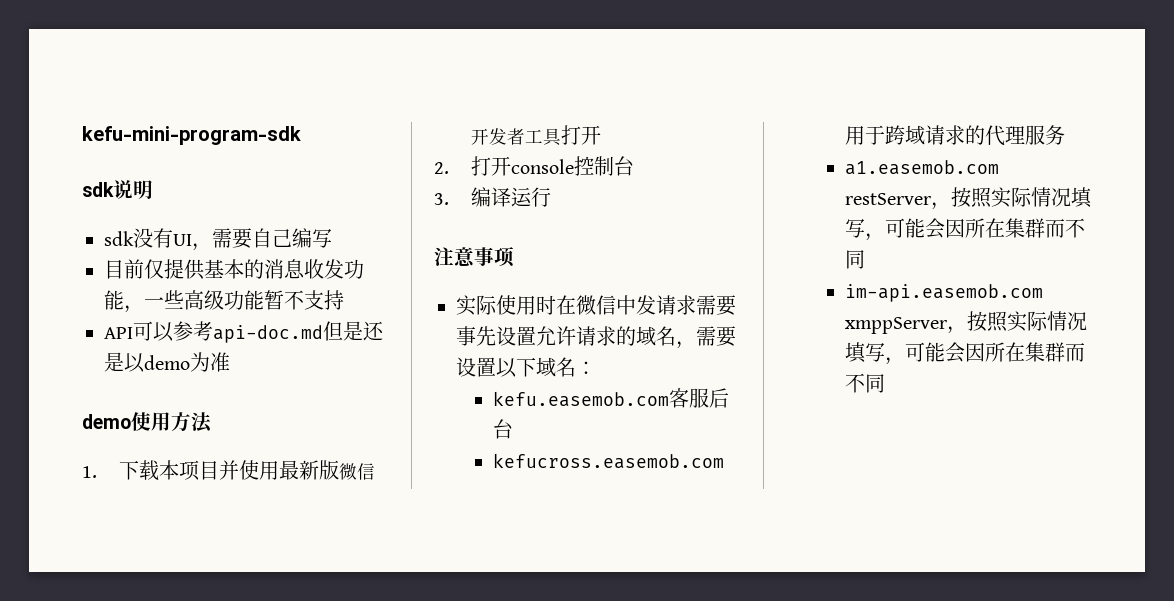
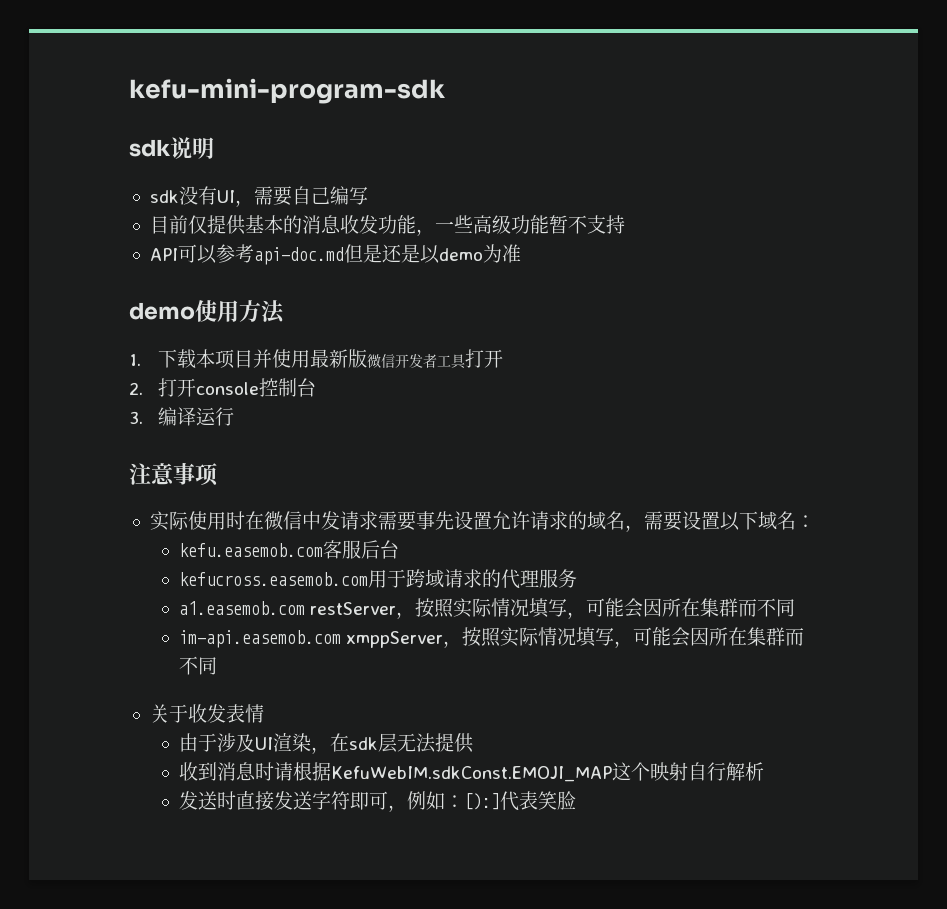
+ 关于收发表情
+ 由于涉及UI渲染，在sdk层无法提供
+ 收到消息时请根据KefuWebIM.sdkConst.EMOJI_MAP这个映射自行解析
+ 发送时直接发送字符即可，例如：[):]代表笑脸

